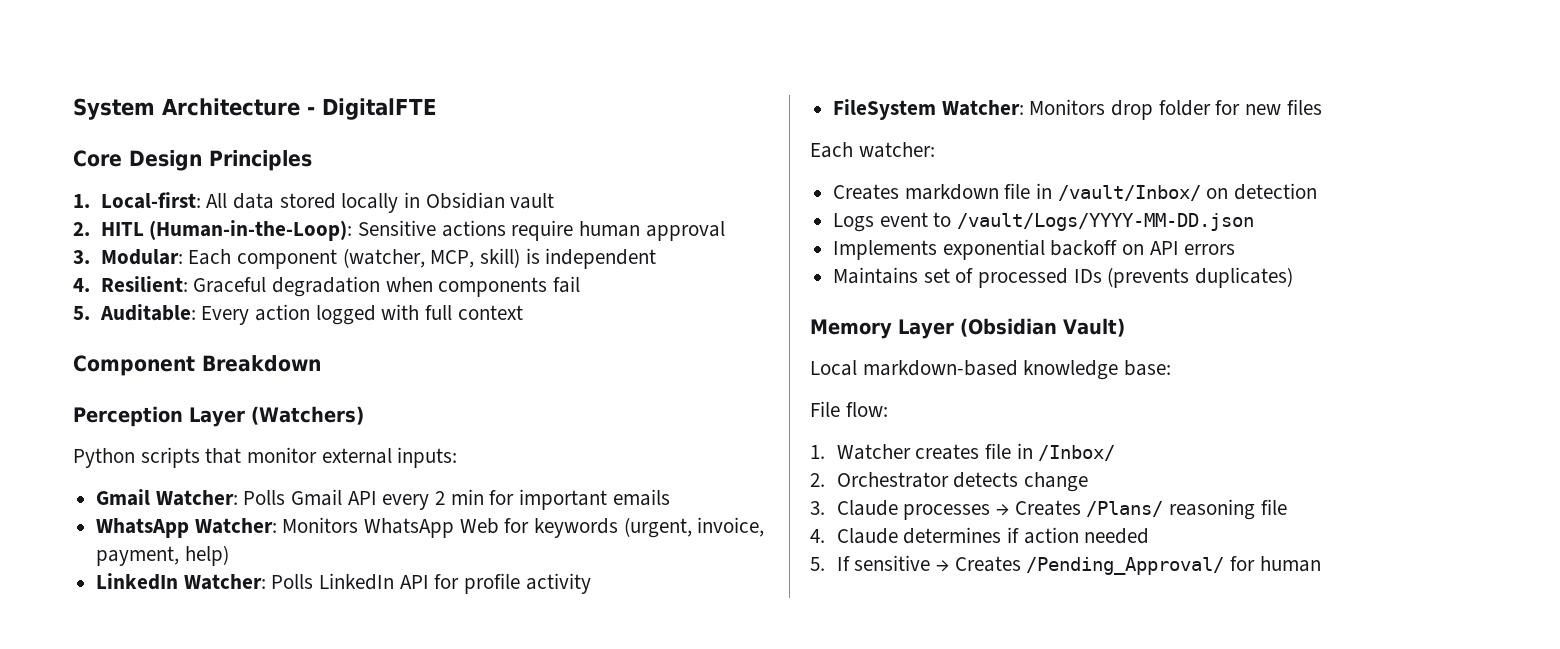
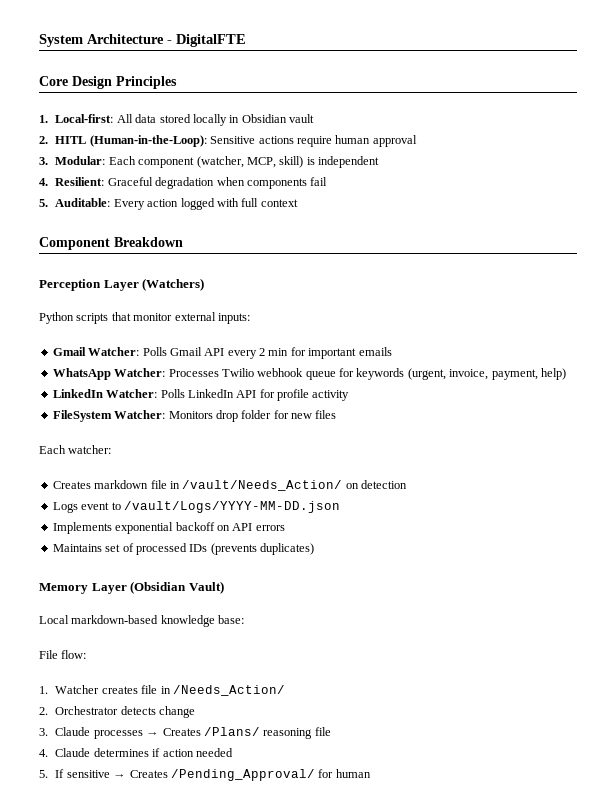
- WhatsApp Watcher: Monitors WhatsApp Web for keywords (urgent, invoice, payment, help)
+ WhatsApp Watcher: Processes Twilio webhook queue for keywords (urgent, invoice, payment, help)
- Creates markdown file in /vault/Inbox/ on detection
+ Creates markdown file in /vault/Needs_Action/ on detection
- 1. Watcher creates file in /Inbox/
+ 1. Watcher creates file in /Needs_Action/

